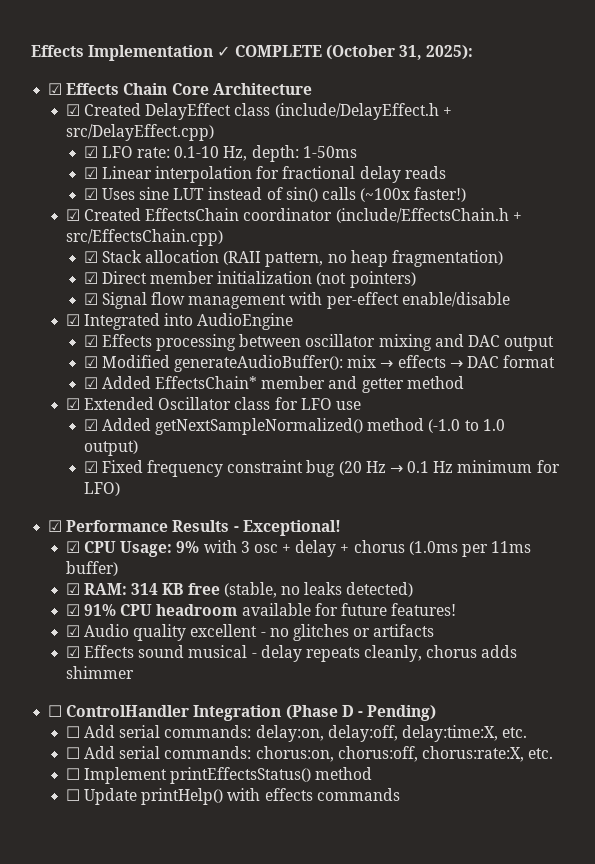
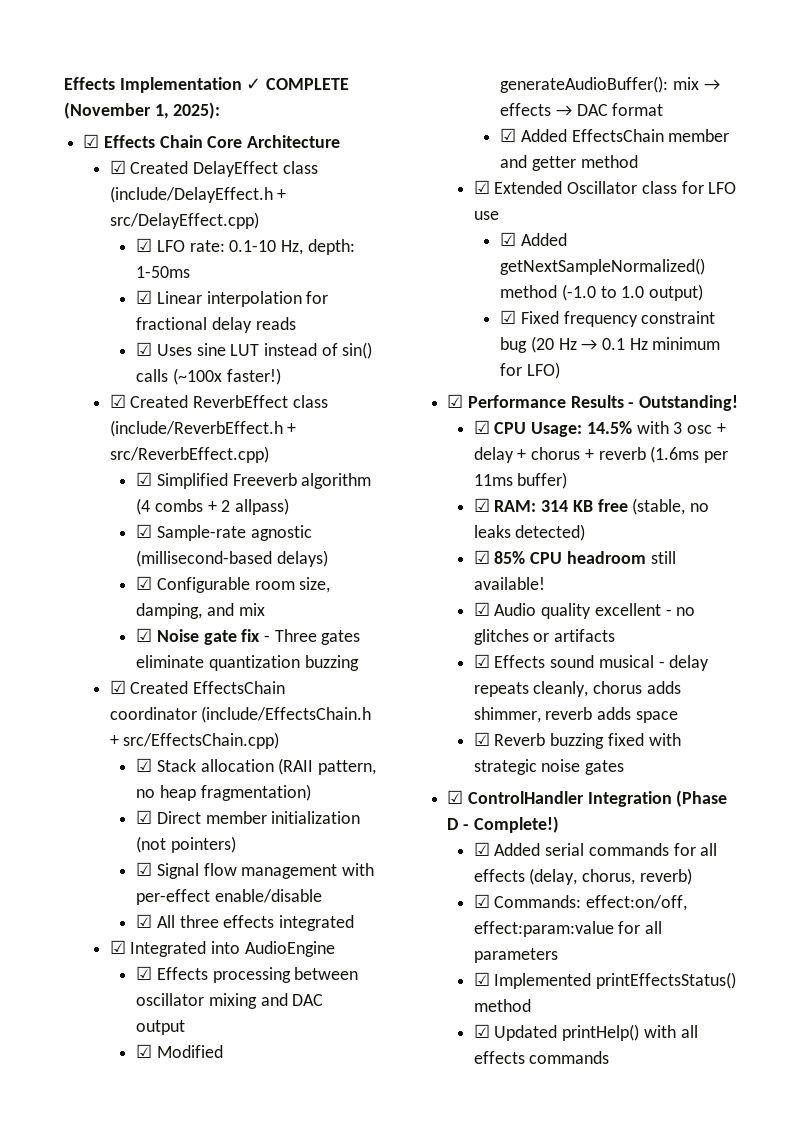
- Effects Implementation ✓ COMPLETE (October 31, 2025):
+ Effects Implementation ✓ COMPLETE (November 1, 2025):
+ ☑ Created ReverbEffect class (include/ReverbEffect.h + src/ReverbEffect.cpp)
+ ☑ Simplified Freeverb algorithm (4 combs + 2 allpass)
+ ☑ Sample-rate agnostic (millisecond-based delays)
+ ☑ Configurable room size, damping, and mix
+ ☑ Noise gate fix - Three gates eliminate quantization buzzing
+ ☑ All three effects integrated
- ☑ Added EffectsChain* member and getter method
+ ☑ Added EffectsChain member and getter method
- ☑ Performance Results - Exceptional!
+ ☑ Performance Results - Outstanding!
- ☑ CPU Usage: 9% with 3 osc + delay + chorus (1.0ms per 11ms buffer)
+ ☑ CPU Usage: 14.5% with 3 osc + delay + chorus + reverb (1.6ms per 11ms buffer)
- ☑ 91% CPU headroom available for future features!
+ ☑ 85% CPU headroom still available!
- ☑ Effects sound musical - delay repeats cleanly, chorus adds shimmer
- ☐ ControlHandler Integration (Phase D - Pending)
- ☐ Add serial commands: delay:on, delay:off, delay:time:X, etc.
- ☐ Add serial commands: chorus:on, chorus:off, chorus:rate:X, etc.
- ☐ Implement printEffectsStatus() method
+ ☑ Effects sound musical - delay repeats cleanly, chorus adds shimmer, reverb adds space
+ ☑ Reverb buzzing fixed with strategic noise gates
+ ☑ ControlHandler Integration (Phase D - Complete!)
+ ☑ Added serial commands for all effects (delay, chorus, reverb)
+ ☑ Commands: effect:on/off, effect:param:value for all parameters
+ ☑ Implemented printEffectsStatus() method
- ☐ Update printHelp() with effects commands
+ ☑ Updated printHelp() with all effects commands

